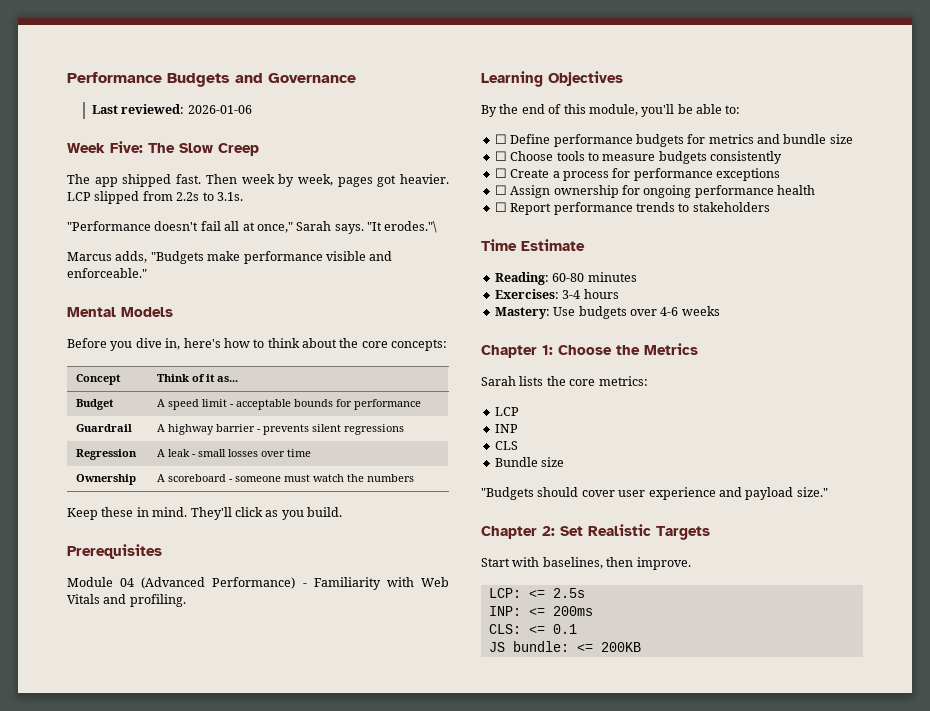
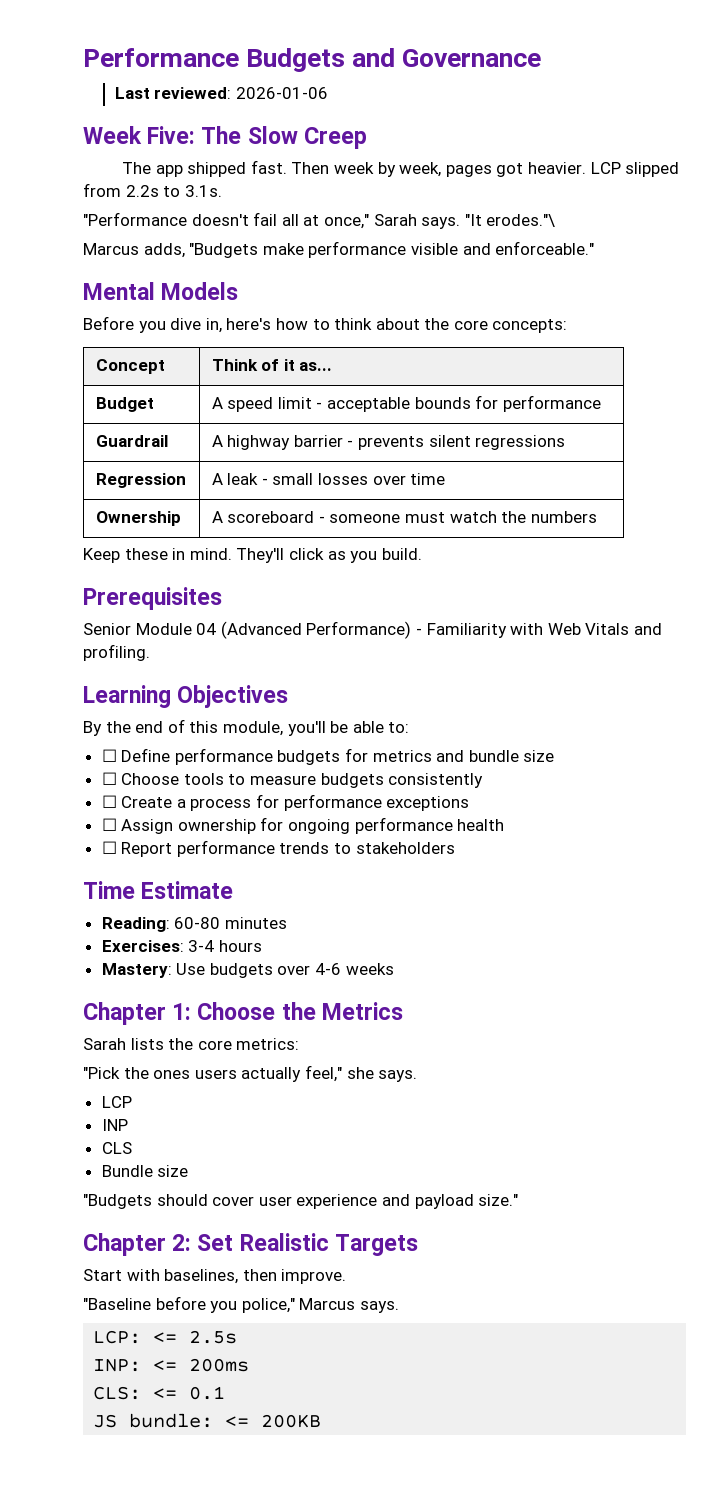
- Module 04 (Advanced Performance) - Familiarity with Web Vitals and profiling.
+ Senior Module 04 (Advanced Performance) - Familiarity with Web Vitals and profiling.
+ "Pick the ones users actually feel," she says.
+ "Baseline before you police," Marcus says.

